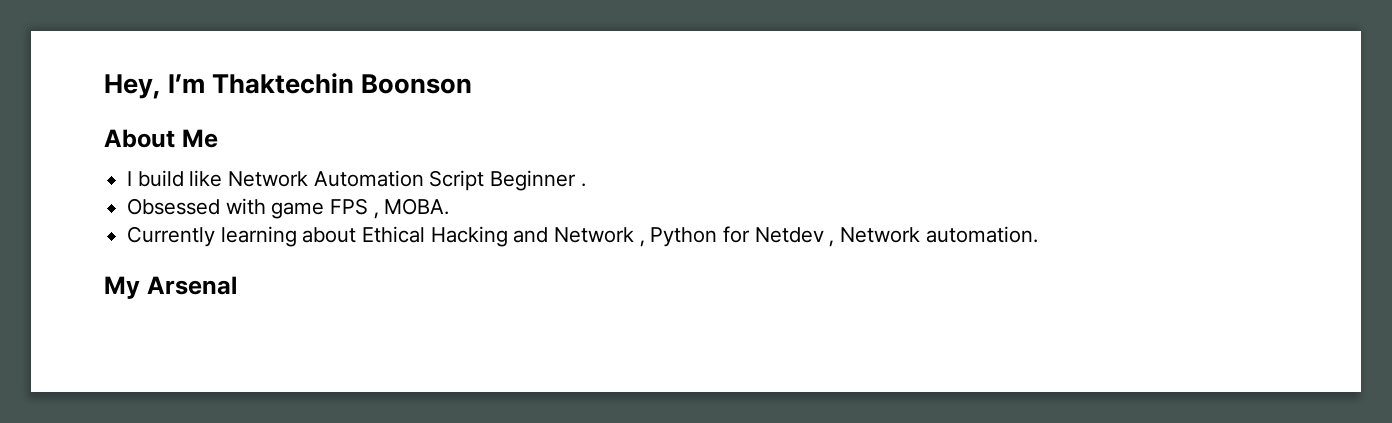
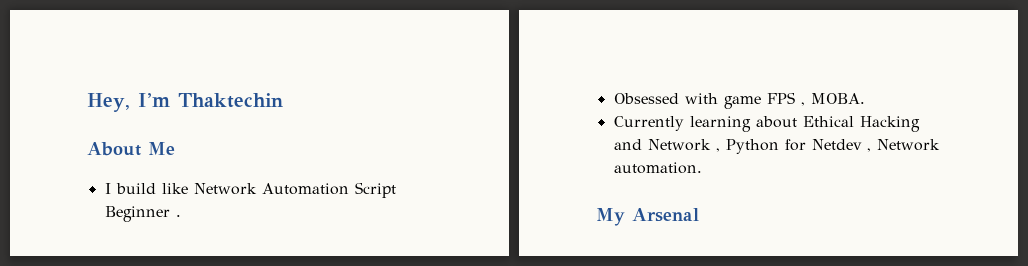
- Hey, I’m Thaktechin Boonson
+ Hey, I’m Thaktechin

